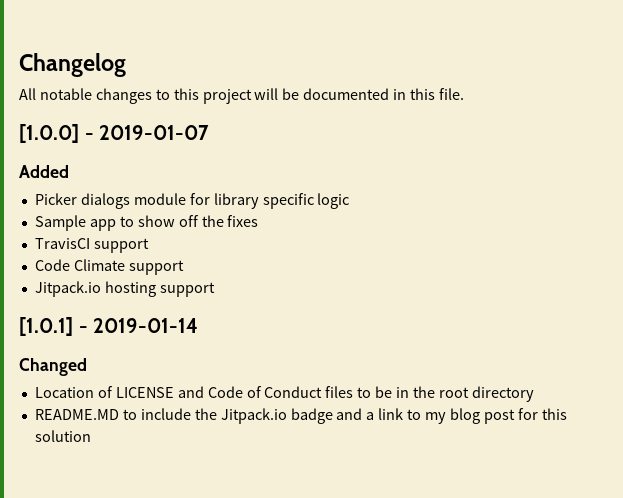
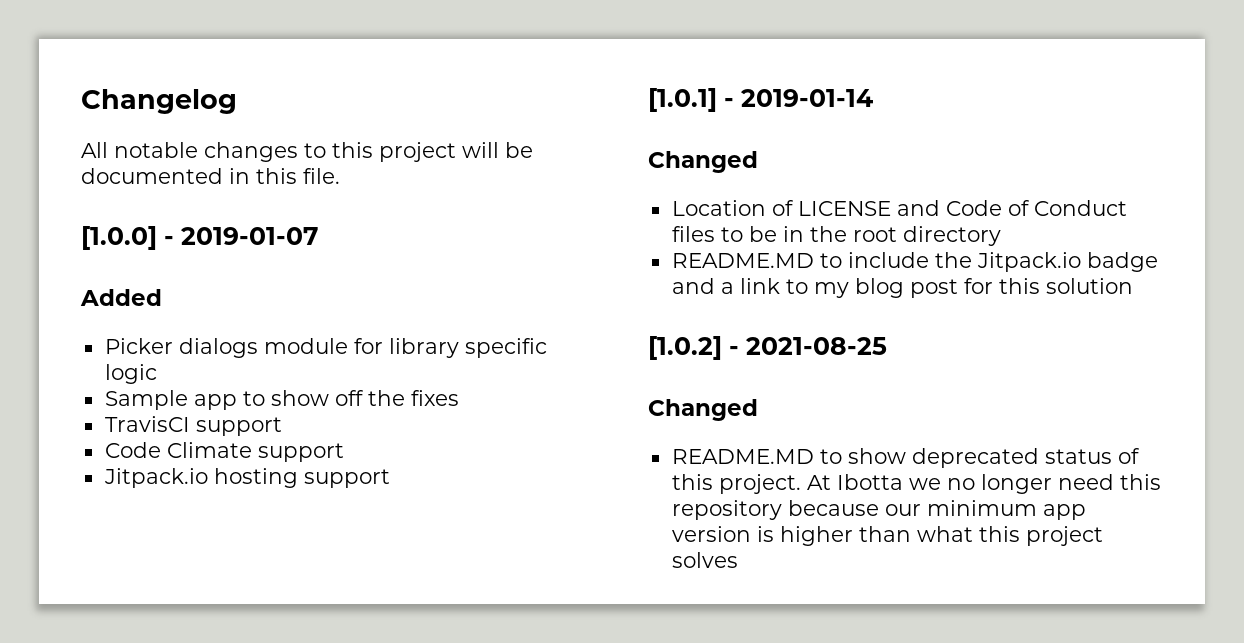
+ [1.0.2] - 2021-08-25
+ Changed
+ README.MD to show deprecated status of this project. At Ibotta we no longer need this repository because our minimum app version is higher than what this project solves

